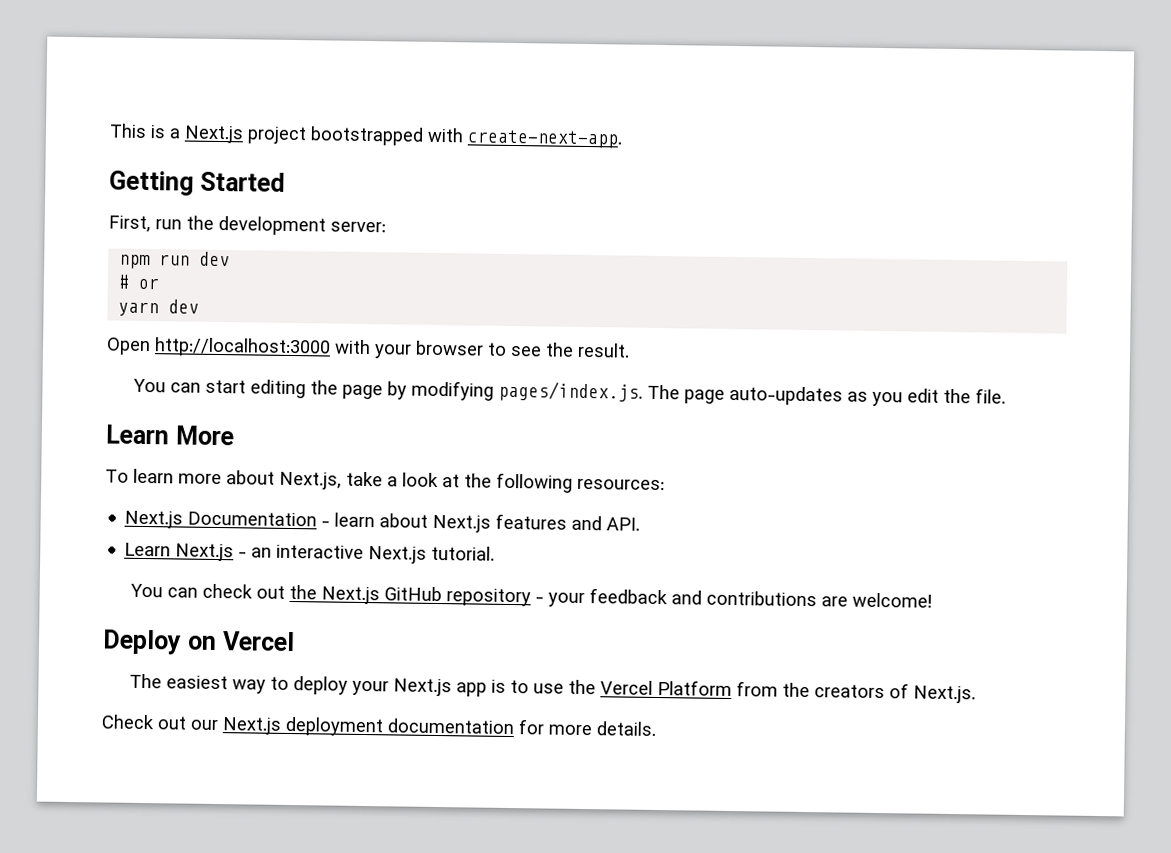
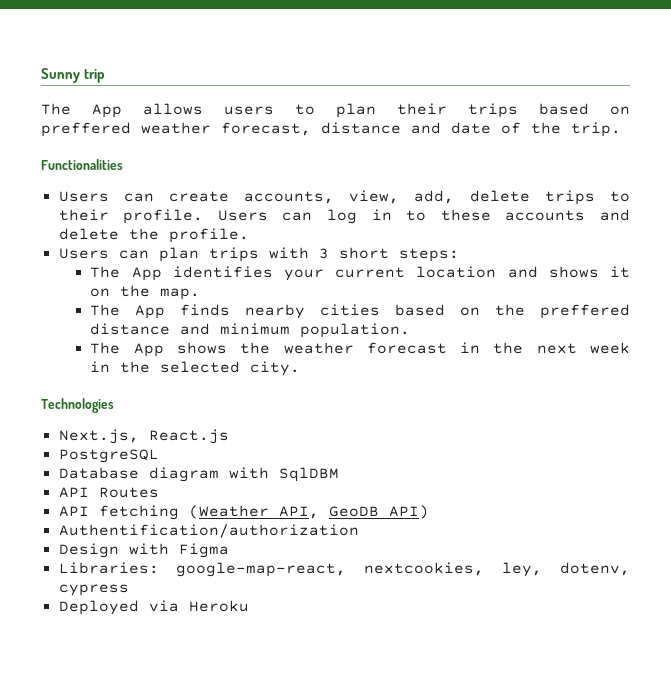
- This is a Next.js project bootstrapped with create-next-app.
- Getting Started
- First, run the development server:
- npm run dev
- # or
- yarn dev
- Open http://localhost:3000 with your browser to see the result.
- You can start editing the page by modifying pages/index.js. The page auto-updates as you edit the file.
- Learn More
- To learn more about Next.js, take a look at the following resources:
- Next.js Documentation - learn about Next.js features and API.
- Learn Next.js - an interactive Next.js tutorial.
- You can check out the Next.js GitHub repository - your feedback and contributions are welcome!
- Deploy on Vercel
- The easiest way to deploy your Next.js app is to use the Vercel Platform from the creators of Next.js.
- Check out our Next.js deployment documentation for more details.
+ Sunny trip
+ The App allows users to plan their trips based on preffered weather forecast, distance and date of the trip.
+ Functionalities
+ Users can create accounts, view, add, delete trips to their profile. Users can log in to these accounts and delete the profile.
+ Users can plan trips with 3 short steps:
+ The App identifies your current location and shows it on the map.
+ The App finds nearby cities based on the preffered distance and minimum population.
+ The App shows the weather forecast in the next week in the selected city.
+ Technologies
+ Next.js, React.js
+ PostgreSQL
+ Database diagram with SqlDBM
+ API Routes
+ API fetching (Weather API, GeoDB API)
+ Authentification/authorization
+ Design with Figma
+ Libraries: google-map-react, nextcookies, ley, dotenv, cypress
+ Deployed via Heroku

